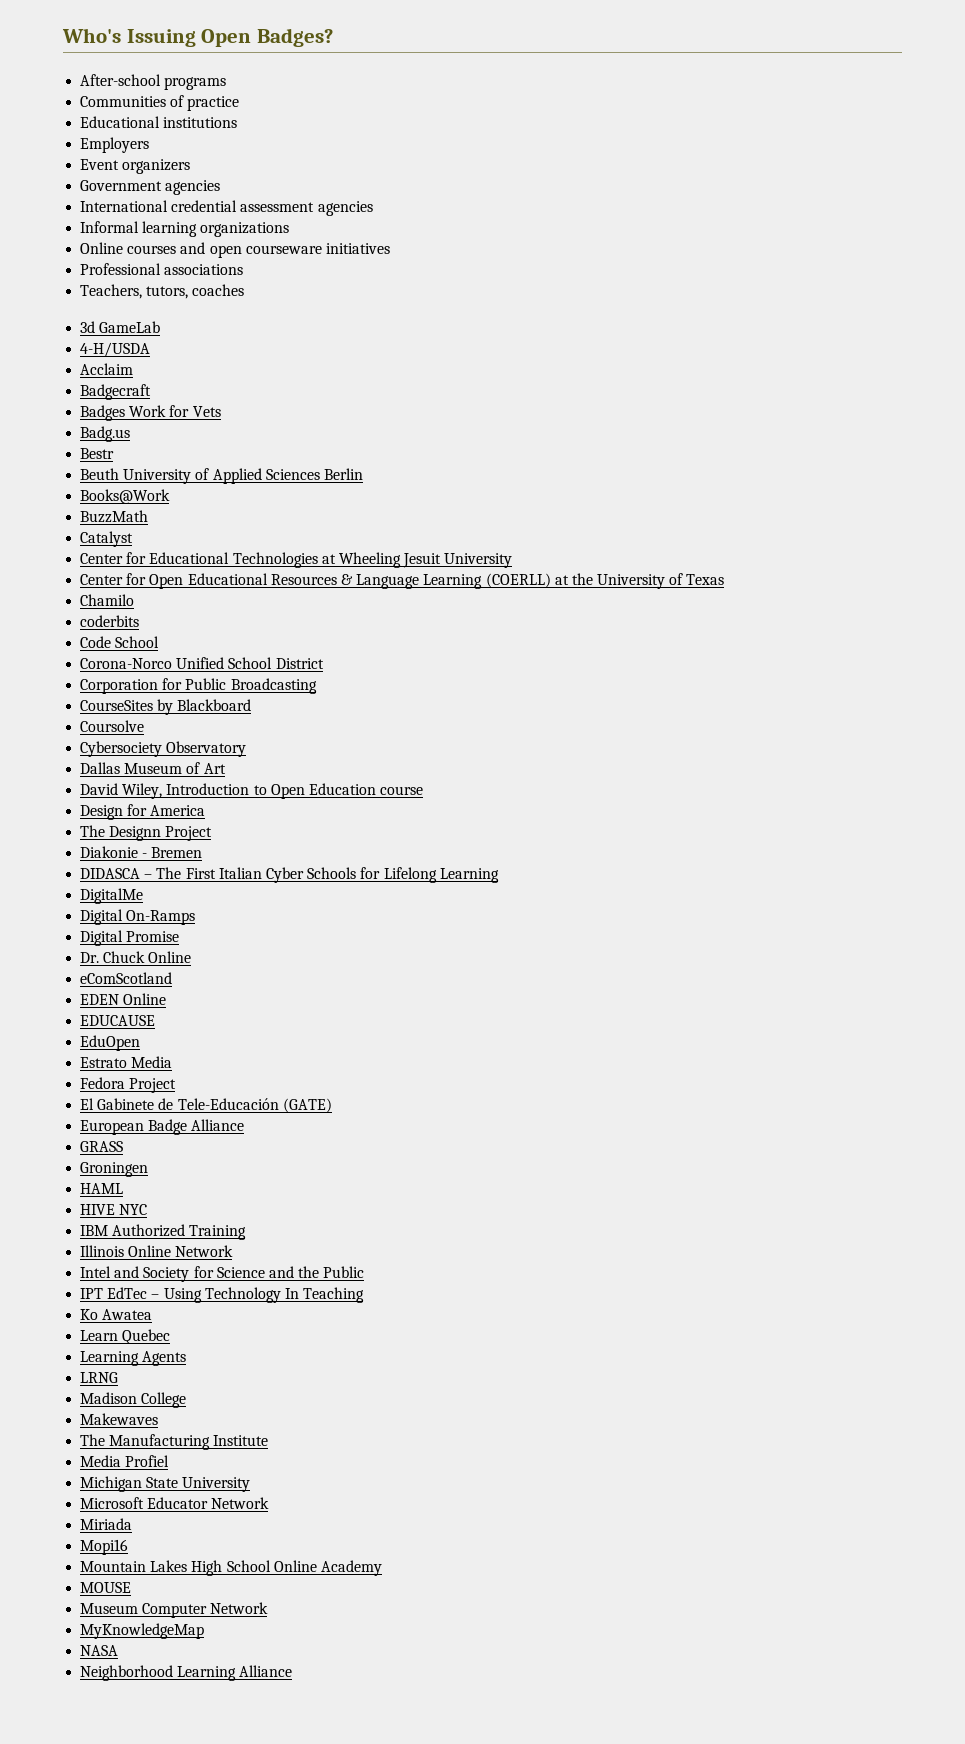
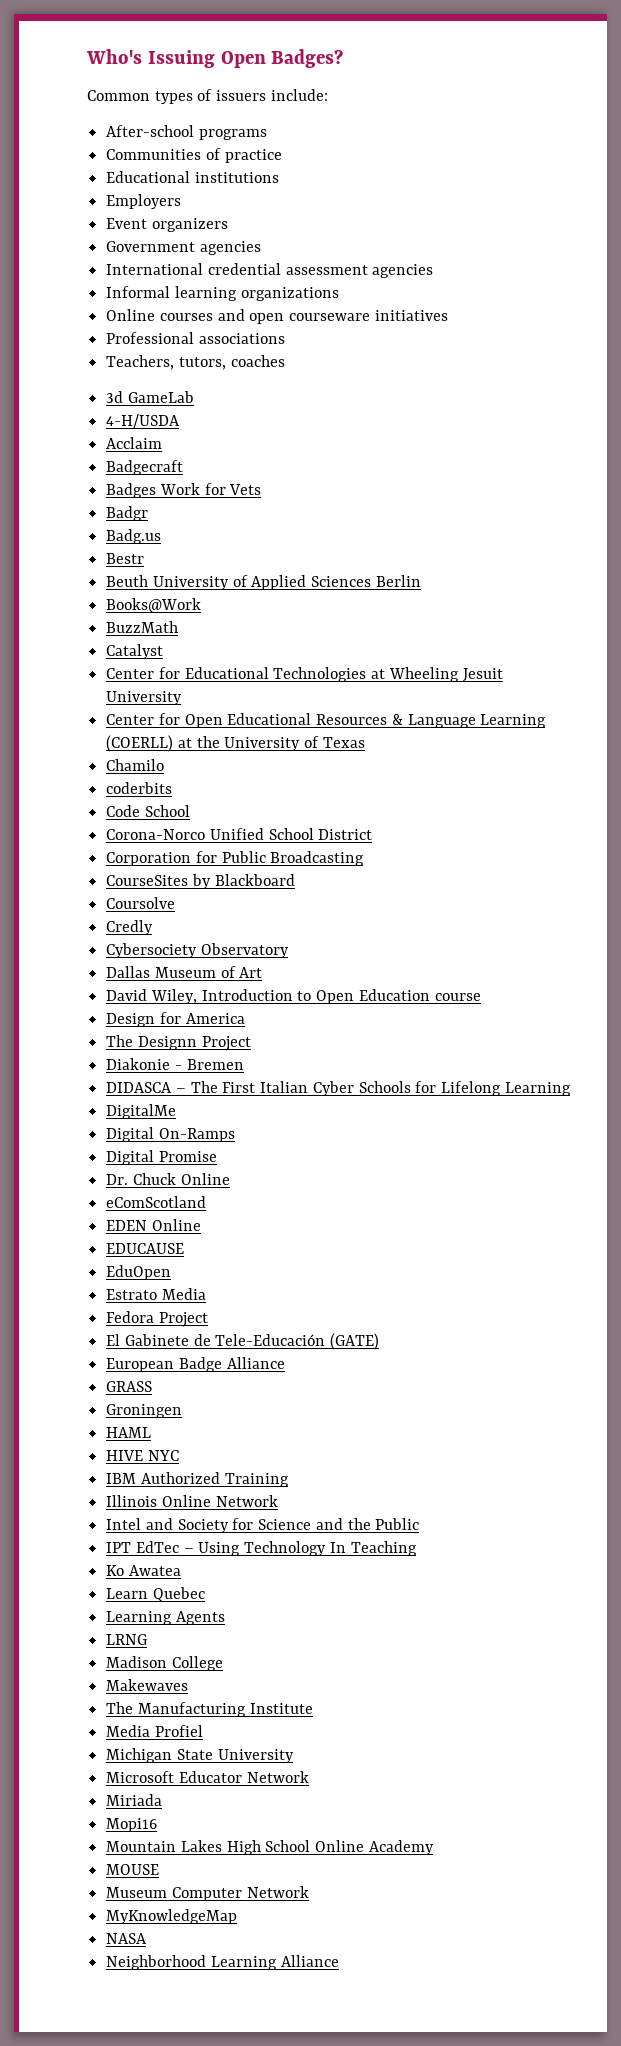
+ Common types of issuers include:
+ Badgr
+ Credly

